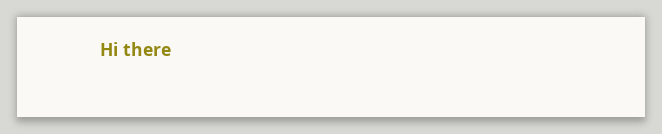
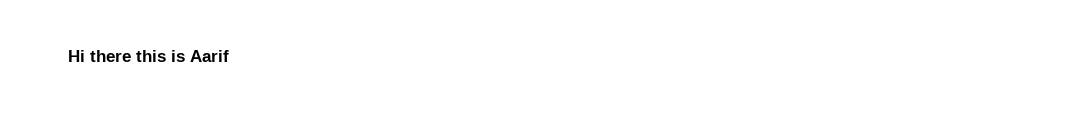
- Hi there
+ Hi there this is Aarif

